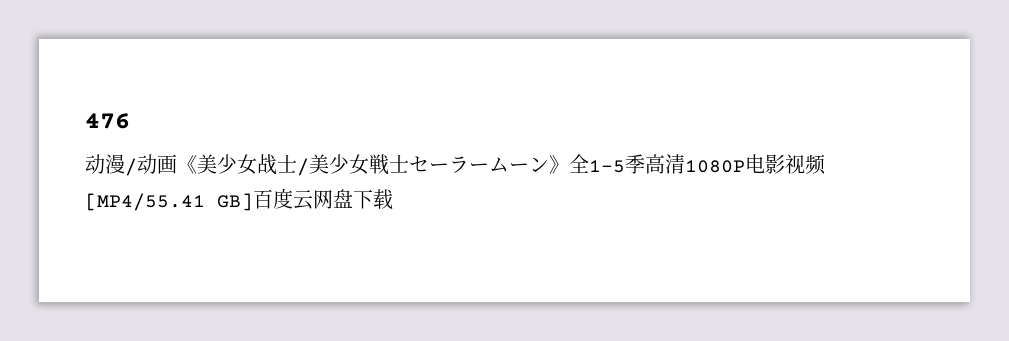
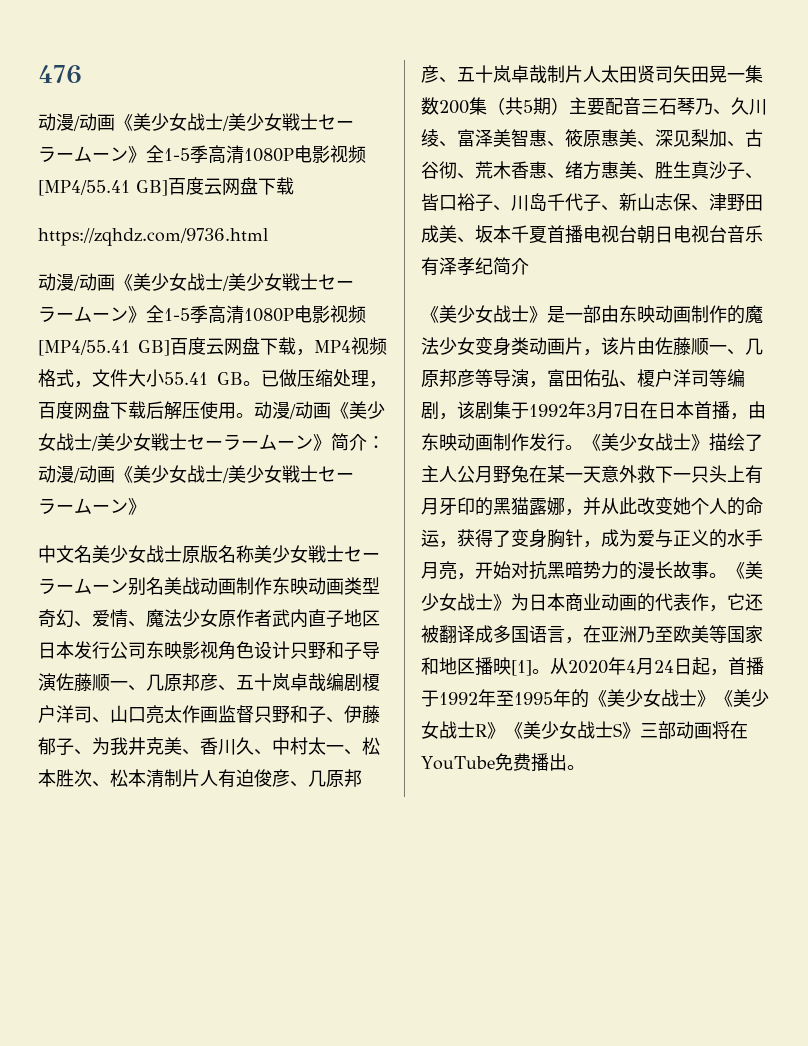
+ https://zqhdz.com/9736.html
+ 动漫/动画《美少女战士/美少女戦士セーラームーン》全1-5季高清1080P电影视频[MP4/55.41 GB]百度云网盘下载，MP4视频格式，文件大小55.41 GB。已做压缩处理，百度网盘下载后解压使用。动漫/动画《美少女战士/美少女戦士セーラームーン》简介：动漫/动画《美少女战士/美少女戦士セーラームーン》
+ 中文名美少女战士原版名称美少女戦士セーラームーン别名美战动画制作东映动画类型奇幻、爱情、魔法少女原作者武内直子地区日本发行公司东映影视角色设计只野和子导演佐藤顺一、几原邦彦、五十岚卓哉编剧榎户洋司、山口亮太作画监督只野和子、伊藤郁子、为我井克美、香川久、中村太一、松本胜次、松本清制片人有迫俊彦、几原邦彦、五十岚卓哉制片人太田贤司矢田晃一集数200集（共5期）主要配音三石琴乃、久川绫、富泽美智惠、筱原惠美、深见梨加、古谷彻、荒木香惠、绪方惠美、胜生真沙子、皆口裕子、川岛千代子、新山志保、津野田成美、坂本千夏首播电视台朝日电视台音乐有泽孝纪简介
+ 《美少女战士》是一部由东映动画制作的魔法少女变身类动画片，该片由佐藤顺一、几原邦彦等导演，富田佑弘、榎户洋司等编剧，该剧集于1992年3月7日在日本首播，由东映动画制作发行。《美少女战士》描绘了主人公月野兔在某一天意外救下一只头上有月牙印的黑猫露娜，并从此改变她个人的命运，获得了变身胸针，成为爱与正义的水手月亮，开始对抗黑暗势力的漫长故事。《美少女战士》为日本商业动画的代表作，它还被翻译成多国语言，在亚洲乃至欧美等国家和地区播映[1]。从2020年4月24日起，首播于1992年至1995年的《美少女战士》《美少女战士R》《美少女战士S》三部动画将在YouTube免费播出。

